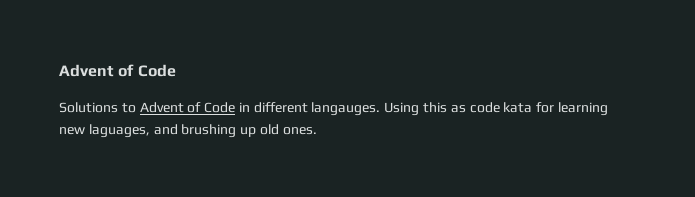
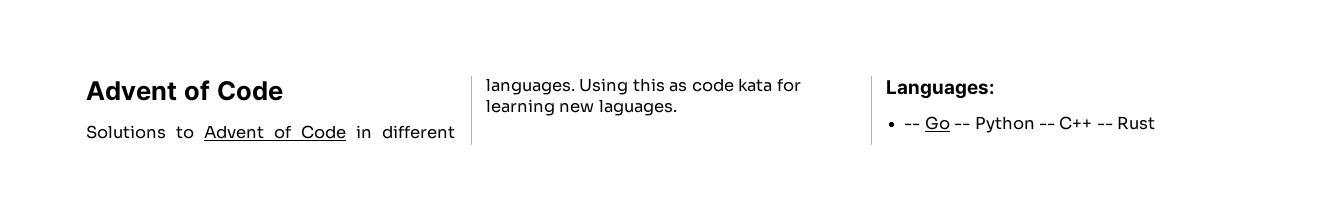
- Solutions to Advent of Code in different langauges.
+ Solutions to Advent of Code in different languages.
- Using this as code kata for learning new laguages, and brushing up old ones.
+ Using this as code kata for learning new laguages.
+ Languages:
+ -- Go -- Python -- C++ -- Rust

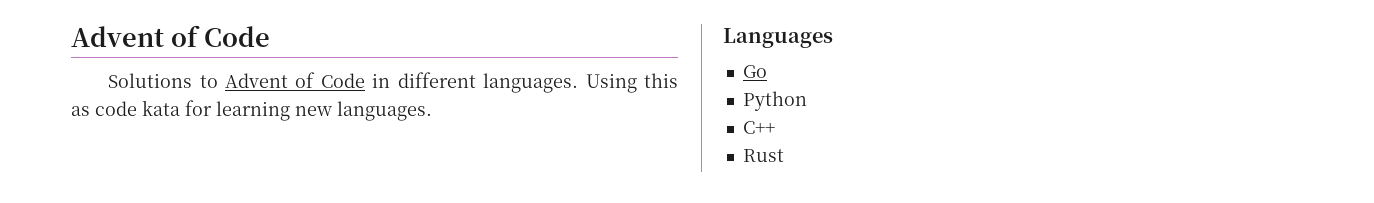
- Using this as code kata for learning new laguages.
- Languages:
- -- Go -- Python -- C++ -- Rust
+ Using this as code kata for learning new languages.
+ Languages
+ Go
+ Python
+ C++
+ Rust

